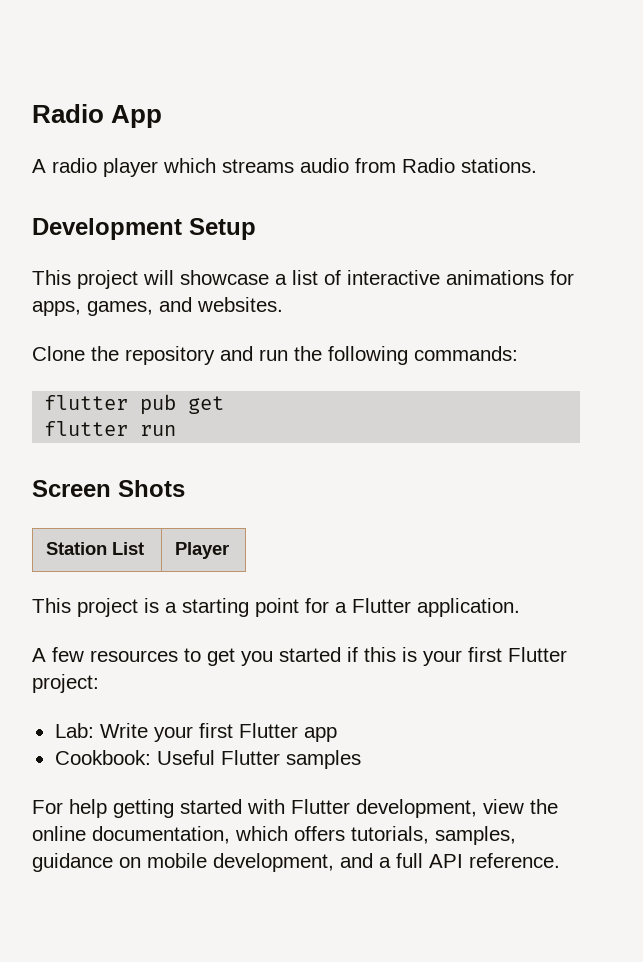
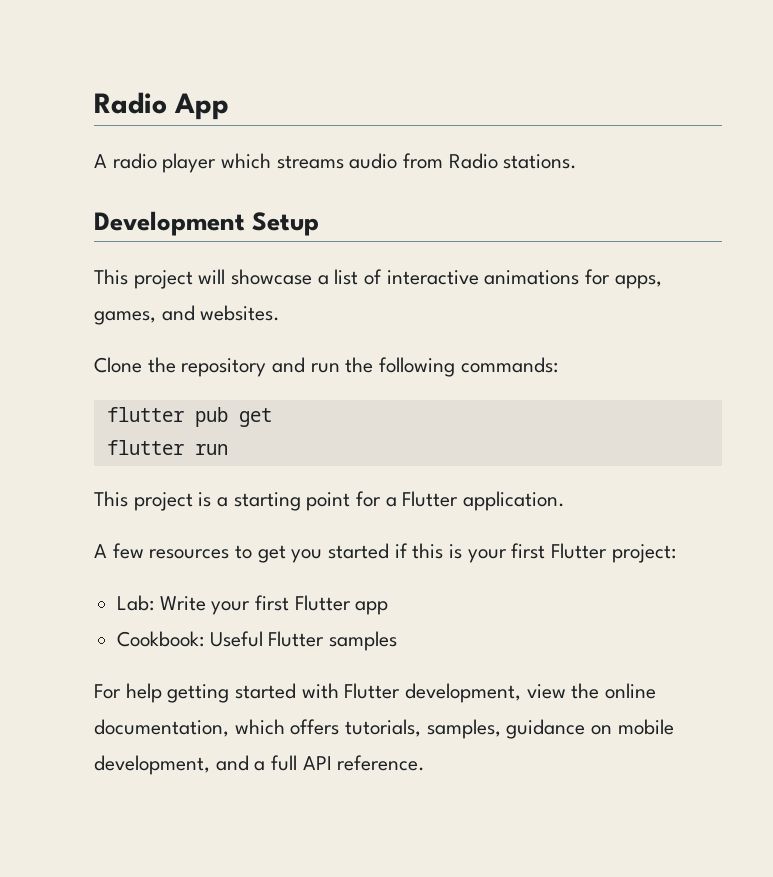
- Screen Shots
- Station List | Player

